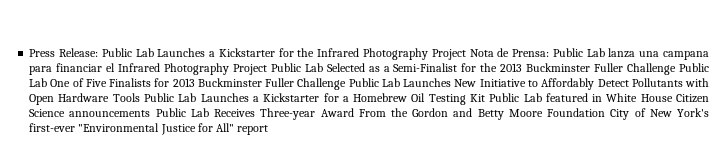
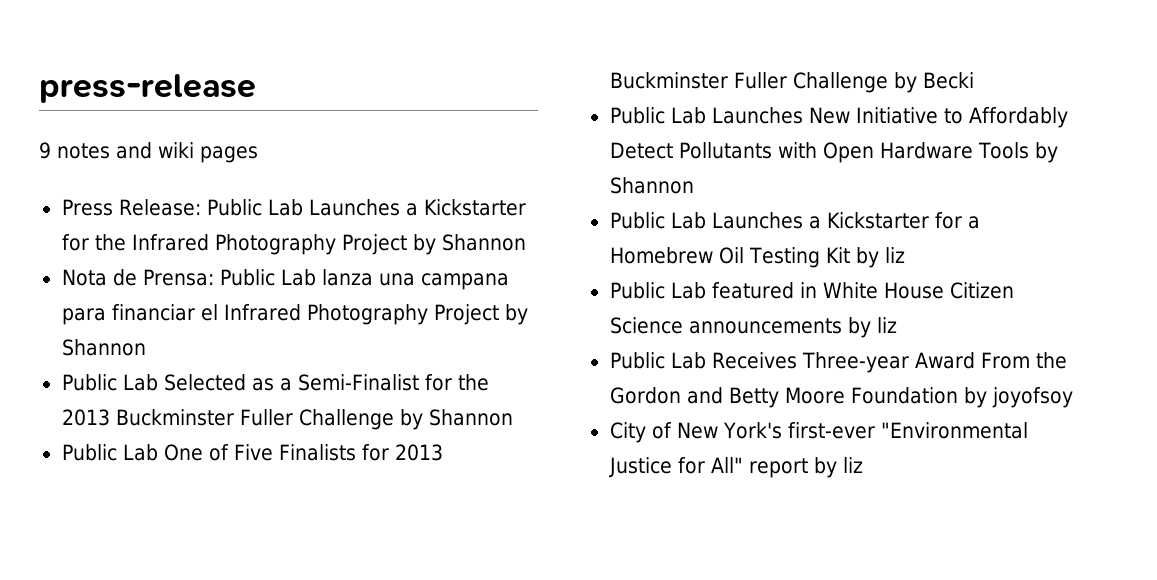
+ press-release
+ 9 notes and wiki pages
- Public Lab Launches a Kickstarter for the Infrared Photography Project Nota de Prensa:
+ Public Lab Launches a Kickstarter for the Infrared Photography Project by Shannon
+ Nota de Prensa:
- Public Lab lanza una campana para financiar el Infrared Photography Project Public Lab Selected as a Semi-Finalist for the 2013 Buckminster Fuller Challenge Public Lab One of Five Finalists for 2013 Buckminster Fuller Challenge Public Lab Launches New Initiative to Affordably Detect Pollutants with Open Hardware Tools Public Lab Launches a Kickstarter for a Homebrew Oil Testing Kit Public Lab featured in White House Citizen Science announcements Public Lab Receives Three-year Award From the Gordon and Betty Moore Foundation City of New York's first-ever "Environmental Justice for All" report
+ Public Lab lanza una campana para financiar el Infrared Photography Project by Shannon
+ Public Lab Selected as a Semi-Finalist for the 2013 Buckminster Fuller Challenge by Shannon
+ Public Lab One of Five Finalists for 2013 Buckminster Fuller Challenge by Becki
+ Public Lab Launches New Initiative to Affordably Detect Pollutants with Open Hardware Tools by Shannon
+ Public Lab Launches a Kickstarter for a Homebrew Oil Testing Kit by liz
+ Public Lab featured in White House Citizen Science announcements by liz
+ Public Lab Receives Three-year Award From the Gordon and Betty Moore Foundation by joyofsoy
+ City of New York's first-ever "Environmental Justice for All" report by liz

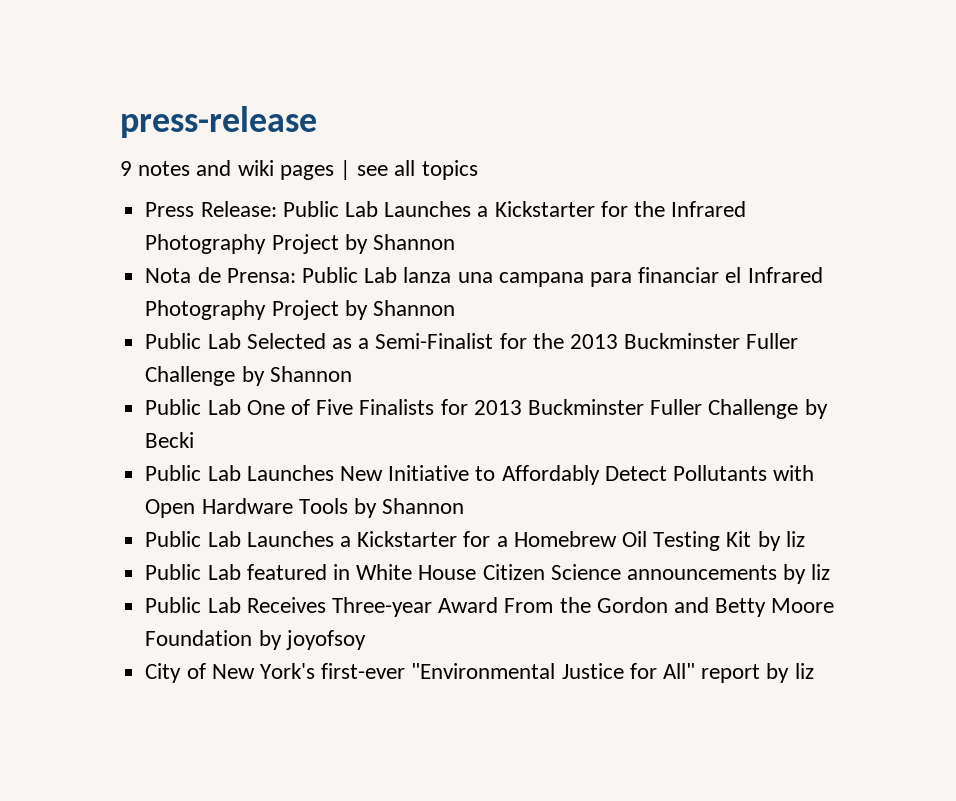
- 9 notes and wiki pages
+ 9 notes and wiki pages | see all topics

